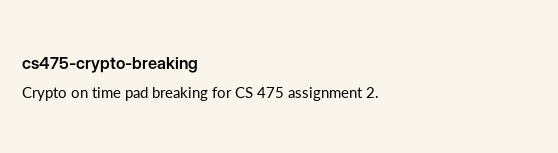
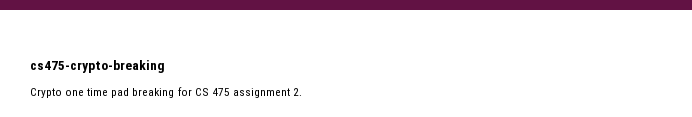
- Crypto on time pad breaking for CS 475 assignment 2.
+ Crypto one time pad breaking for CS 475 assignment 2.

